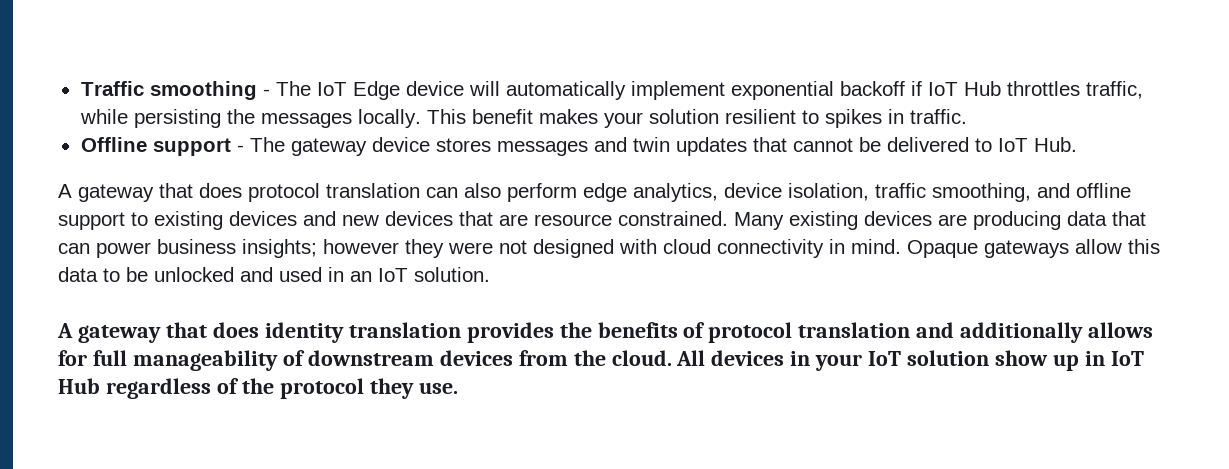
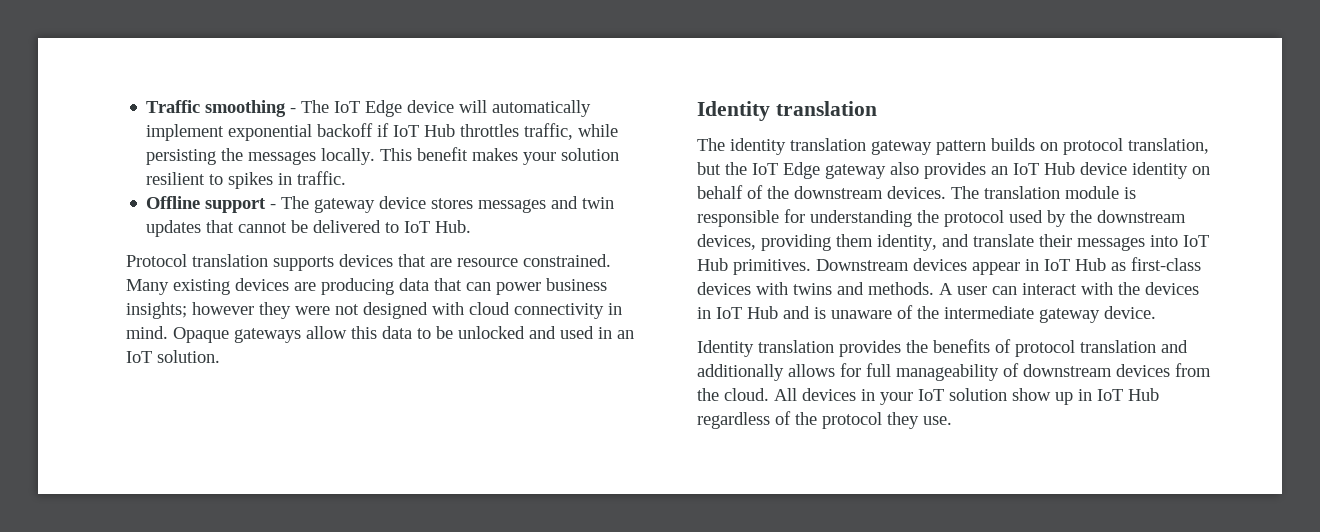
- A gateway that does protocol translation can also perform edge analytics, device isolation, traffic smoothing, and offline support to existing devices and new devices that are resource constrained.
+ Protocol translation supports devices that are resource constrained.
  Opaque gateways allow this data to be unlocked and used in an IoT solution.
- A gateway that does identity translation provides the benefits of protocol translation and additionally allows for full manageability of downstream devices from the cloud.
+ Identity translation
+ The identity translation gateway pattern builds on protocol translation, but the IoT Edge gateway also provides an IoT Hub device identity on behalf of the downstream devices. The translation module is responsible for understanding the protocol used by the downstream devices, providing them identity, and translate their messages into IoT Hub primitives. Downstream devices appear in IoT Hub as first-class devices with twins and methods. A user can interact with the devices in IoT Hub and is unaware of the intermediate gateway device.
+ Identity translation provides the benefits of protocol translation and additionally allows for full manageability of downstream devices from the cloud.

